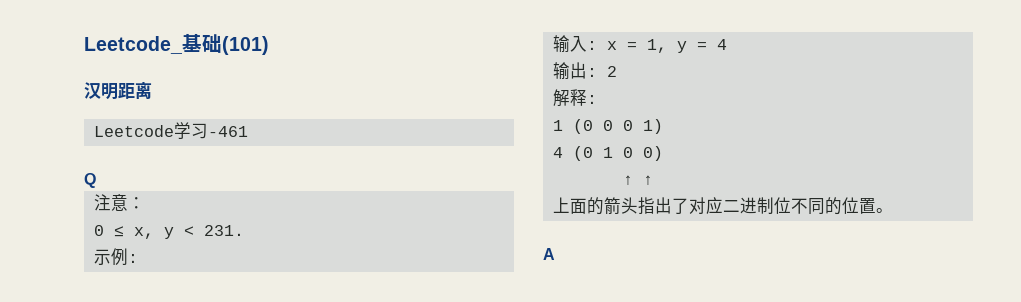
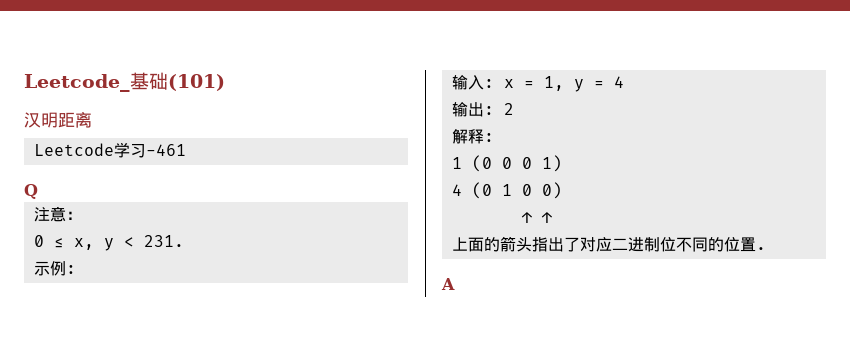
- 上面的箭头指出了对应二进制位不同的位置。
+ 上面的箭头指出了对应二进制位不同的位置.

